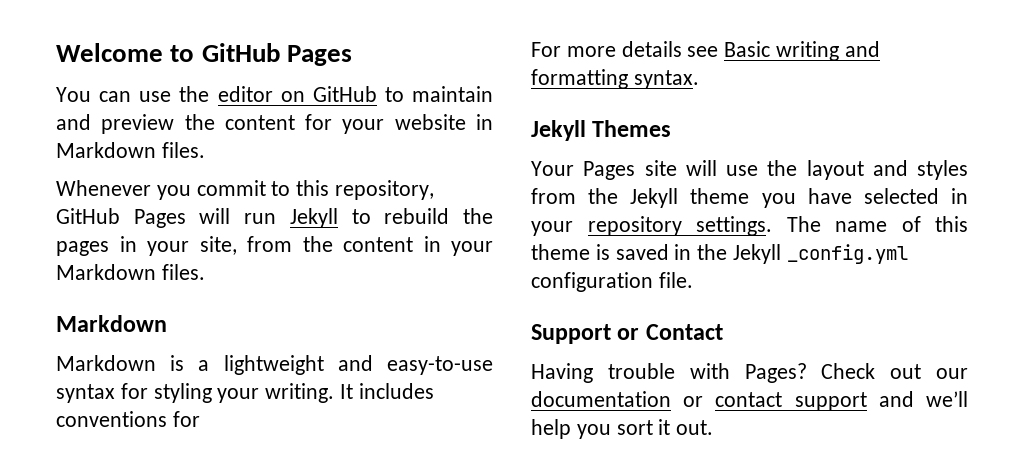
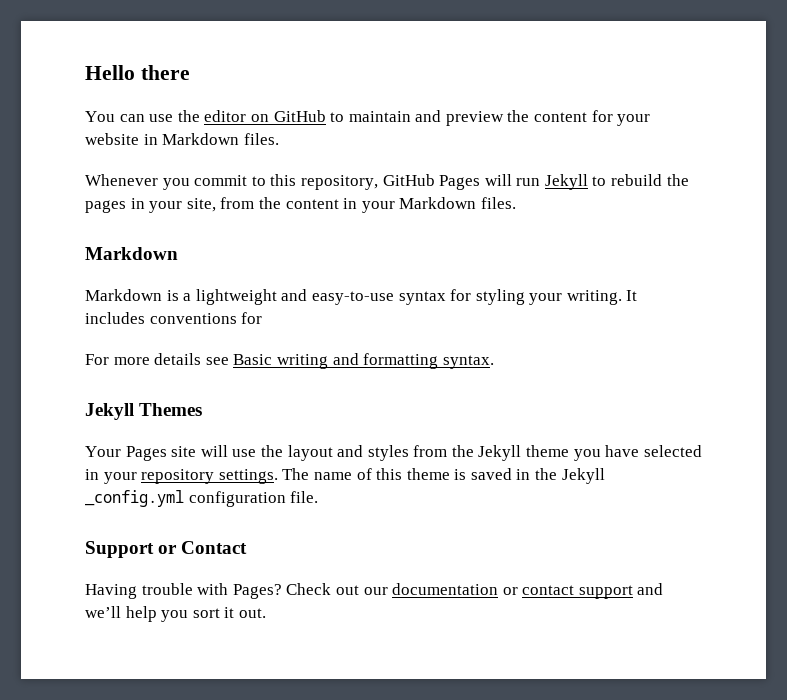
- Welcome to GitHub Pages
+ Hello there

